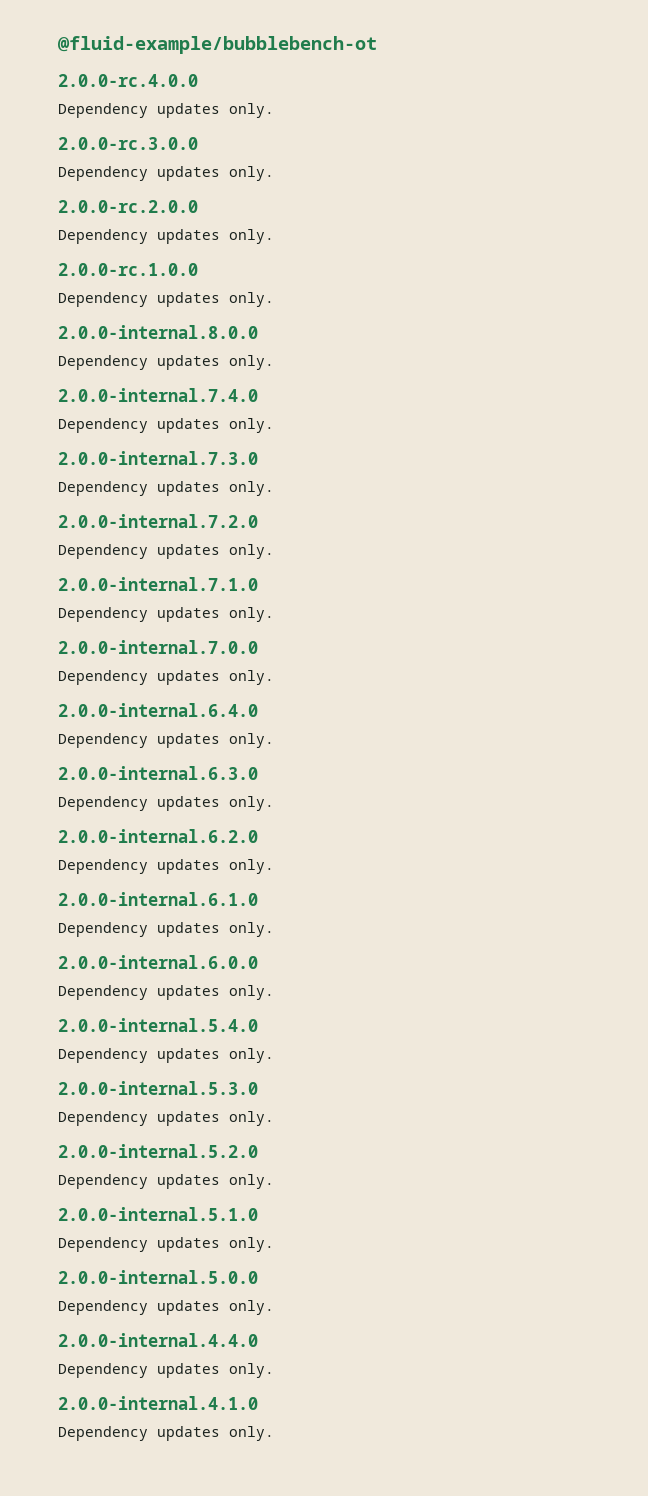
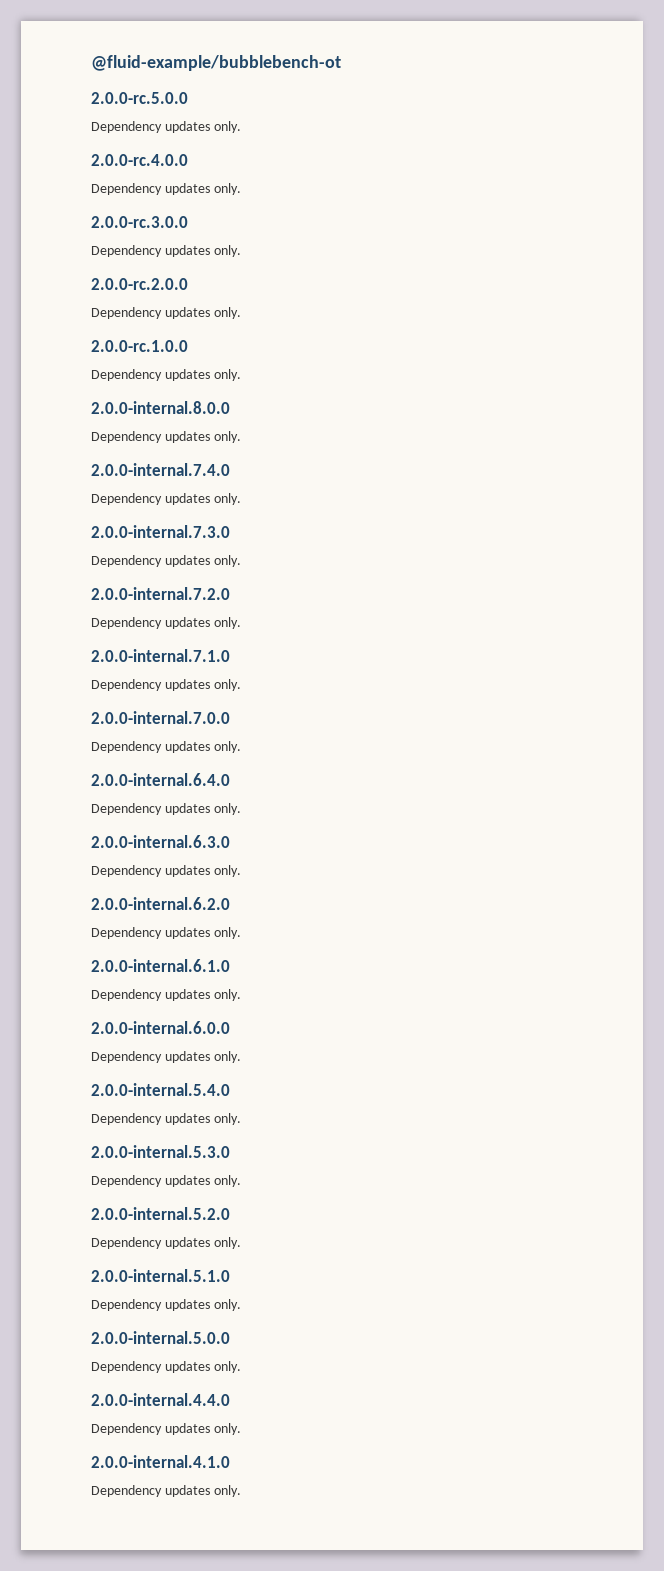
+ 2.0.0-rc.5.0.0
+ Dependency updates only.

